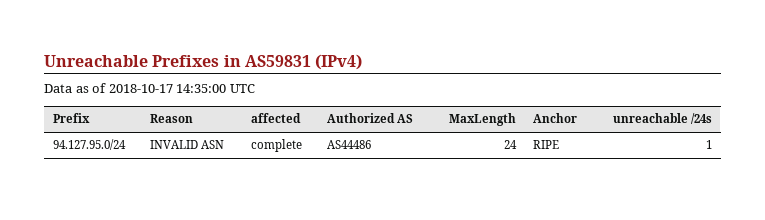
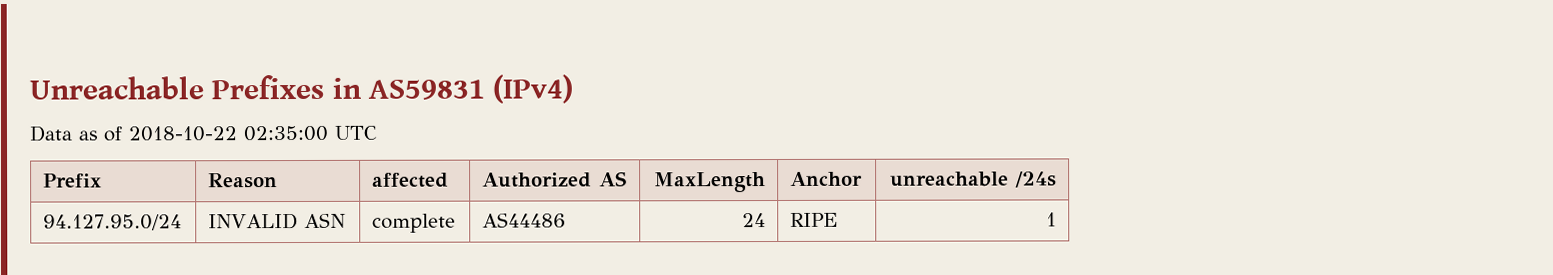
- Data as of 2018-10-17 14:35:00 UTC
+ Data as of 2018-10-22 02:35:00 UTC

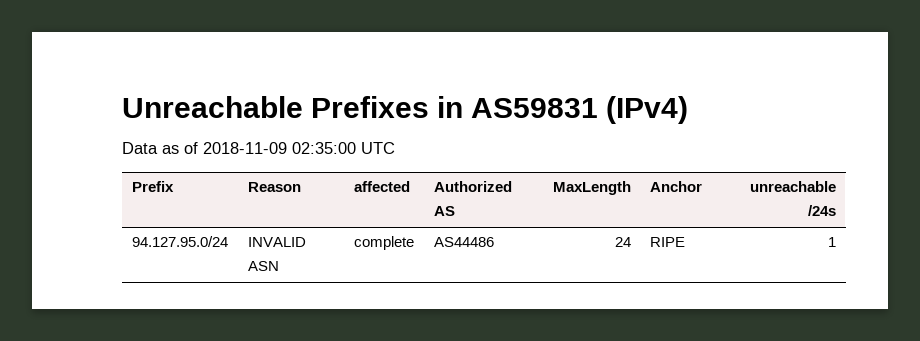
- Data as of 2018-10-22 02:35:00 UTC
+ Data as of 2018-11-09 02:35:00 UTC

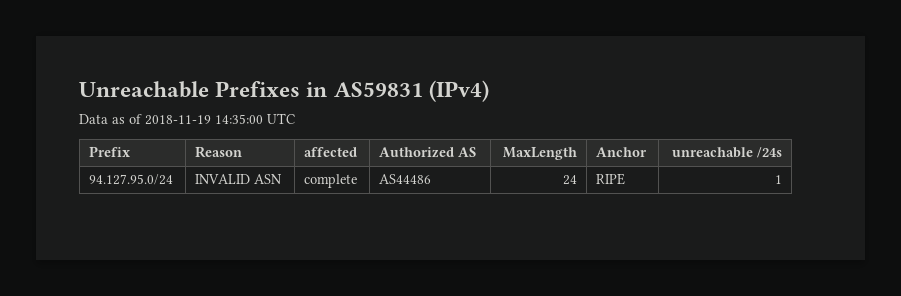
- Data as of 2018-11-09 02:35:00 UTC
+ Data as of 2018-11-19 14:35:00 UTC

